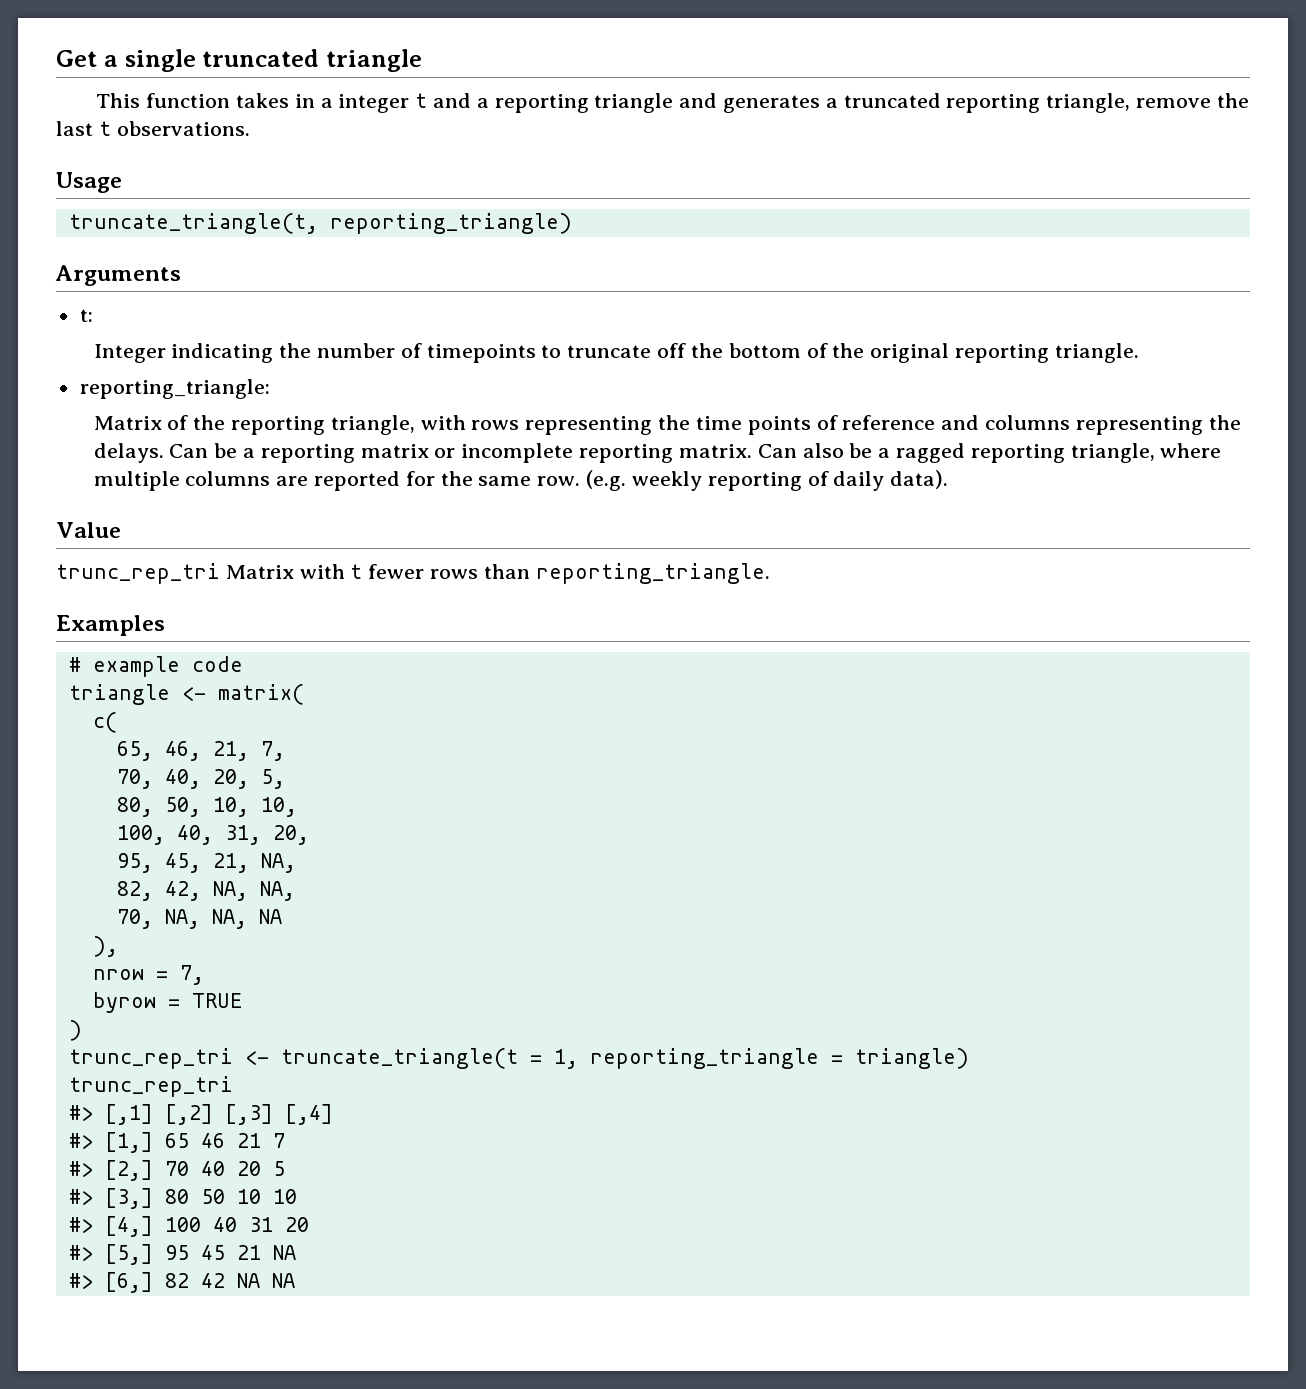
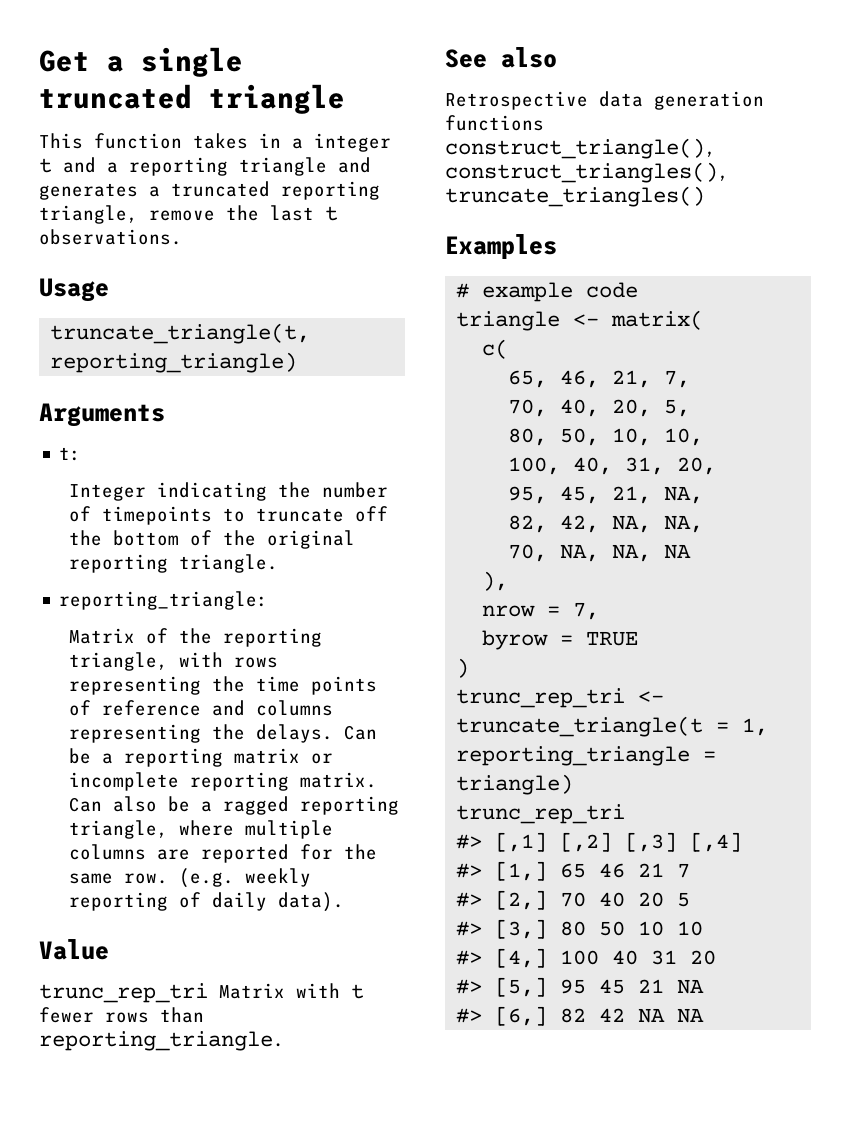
+ See also
+ Retrospective data generation functions construct_triangle(), construct_triangles(), truncate_triangles()

